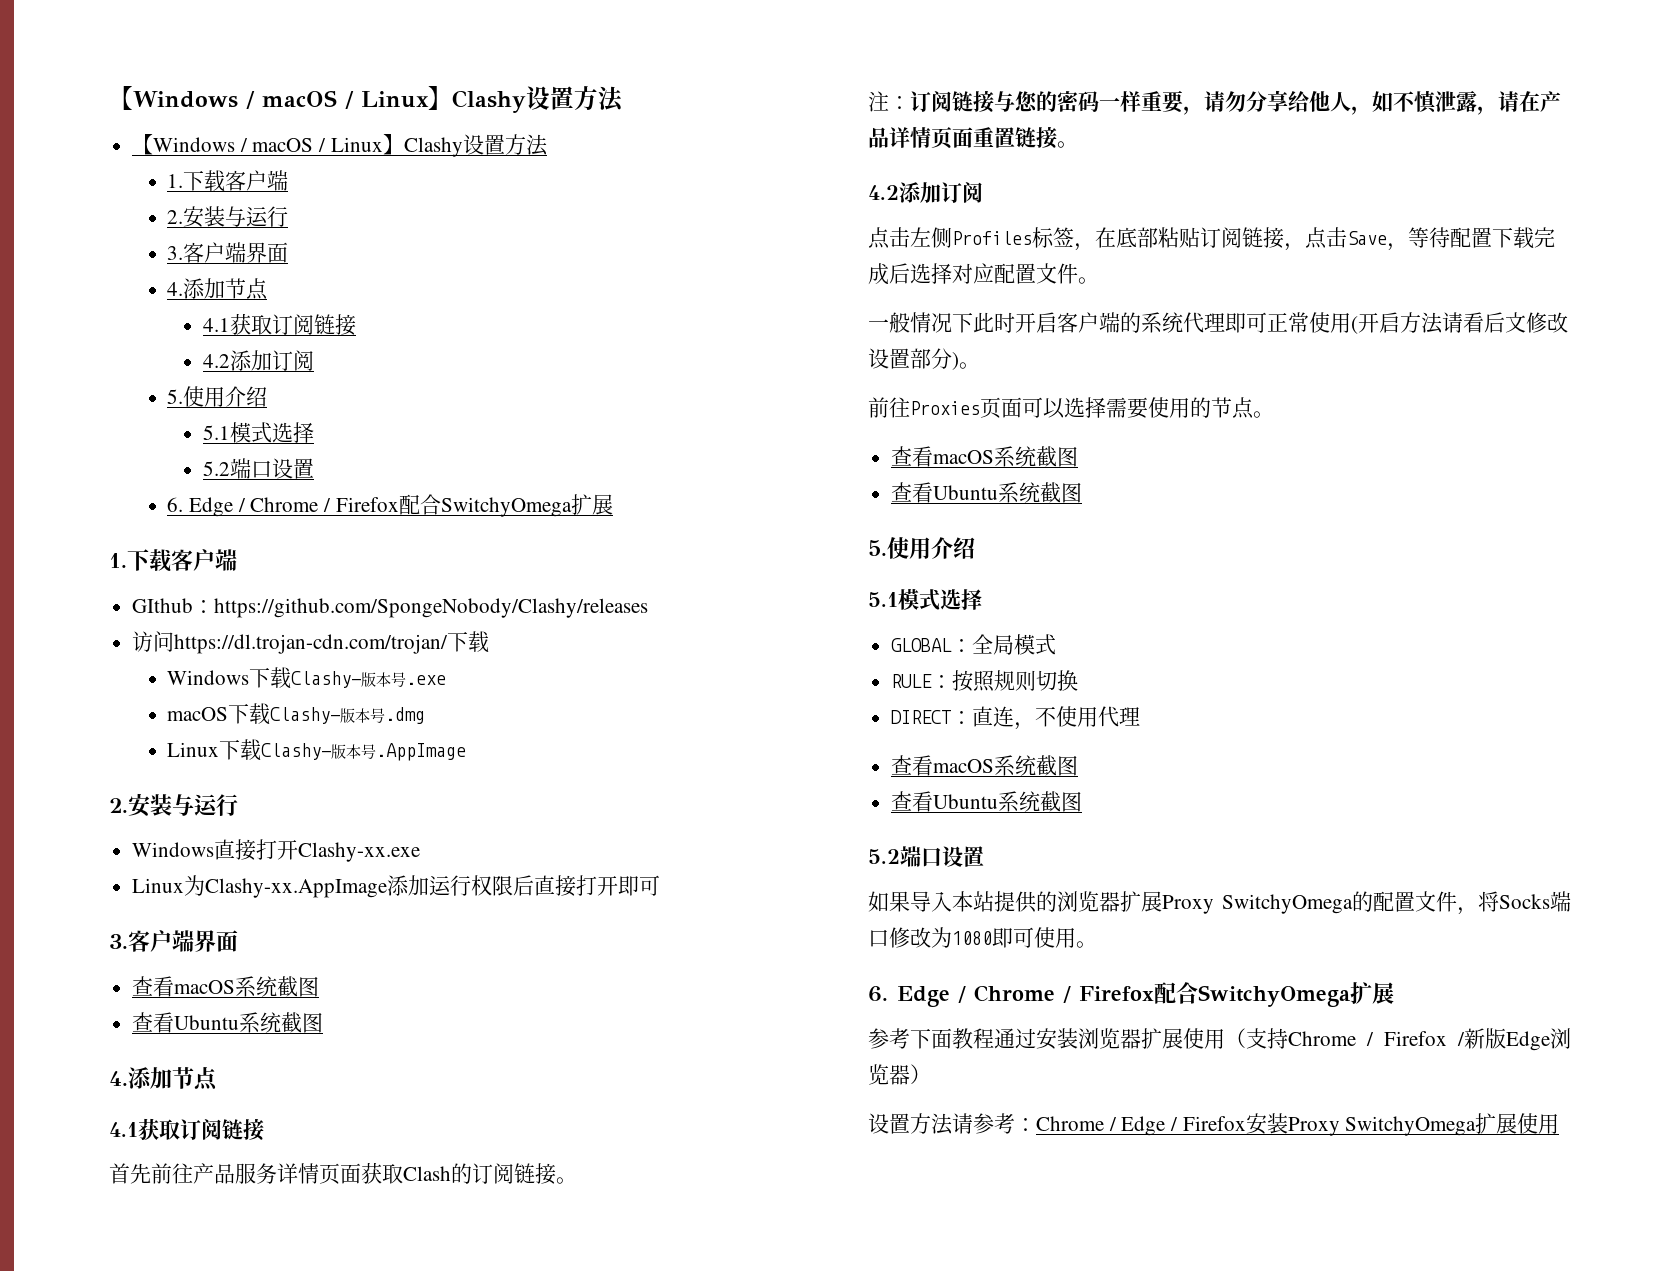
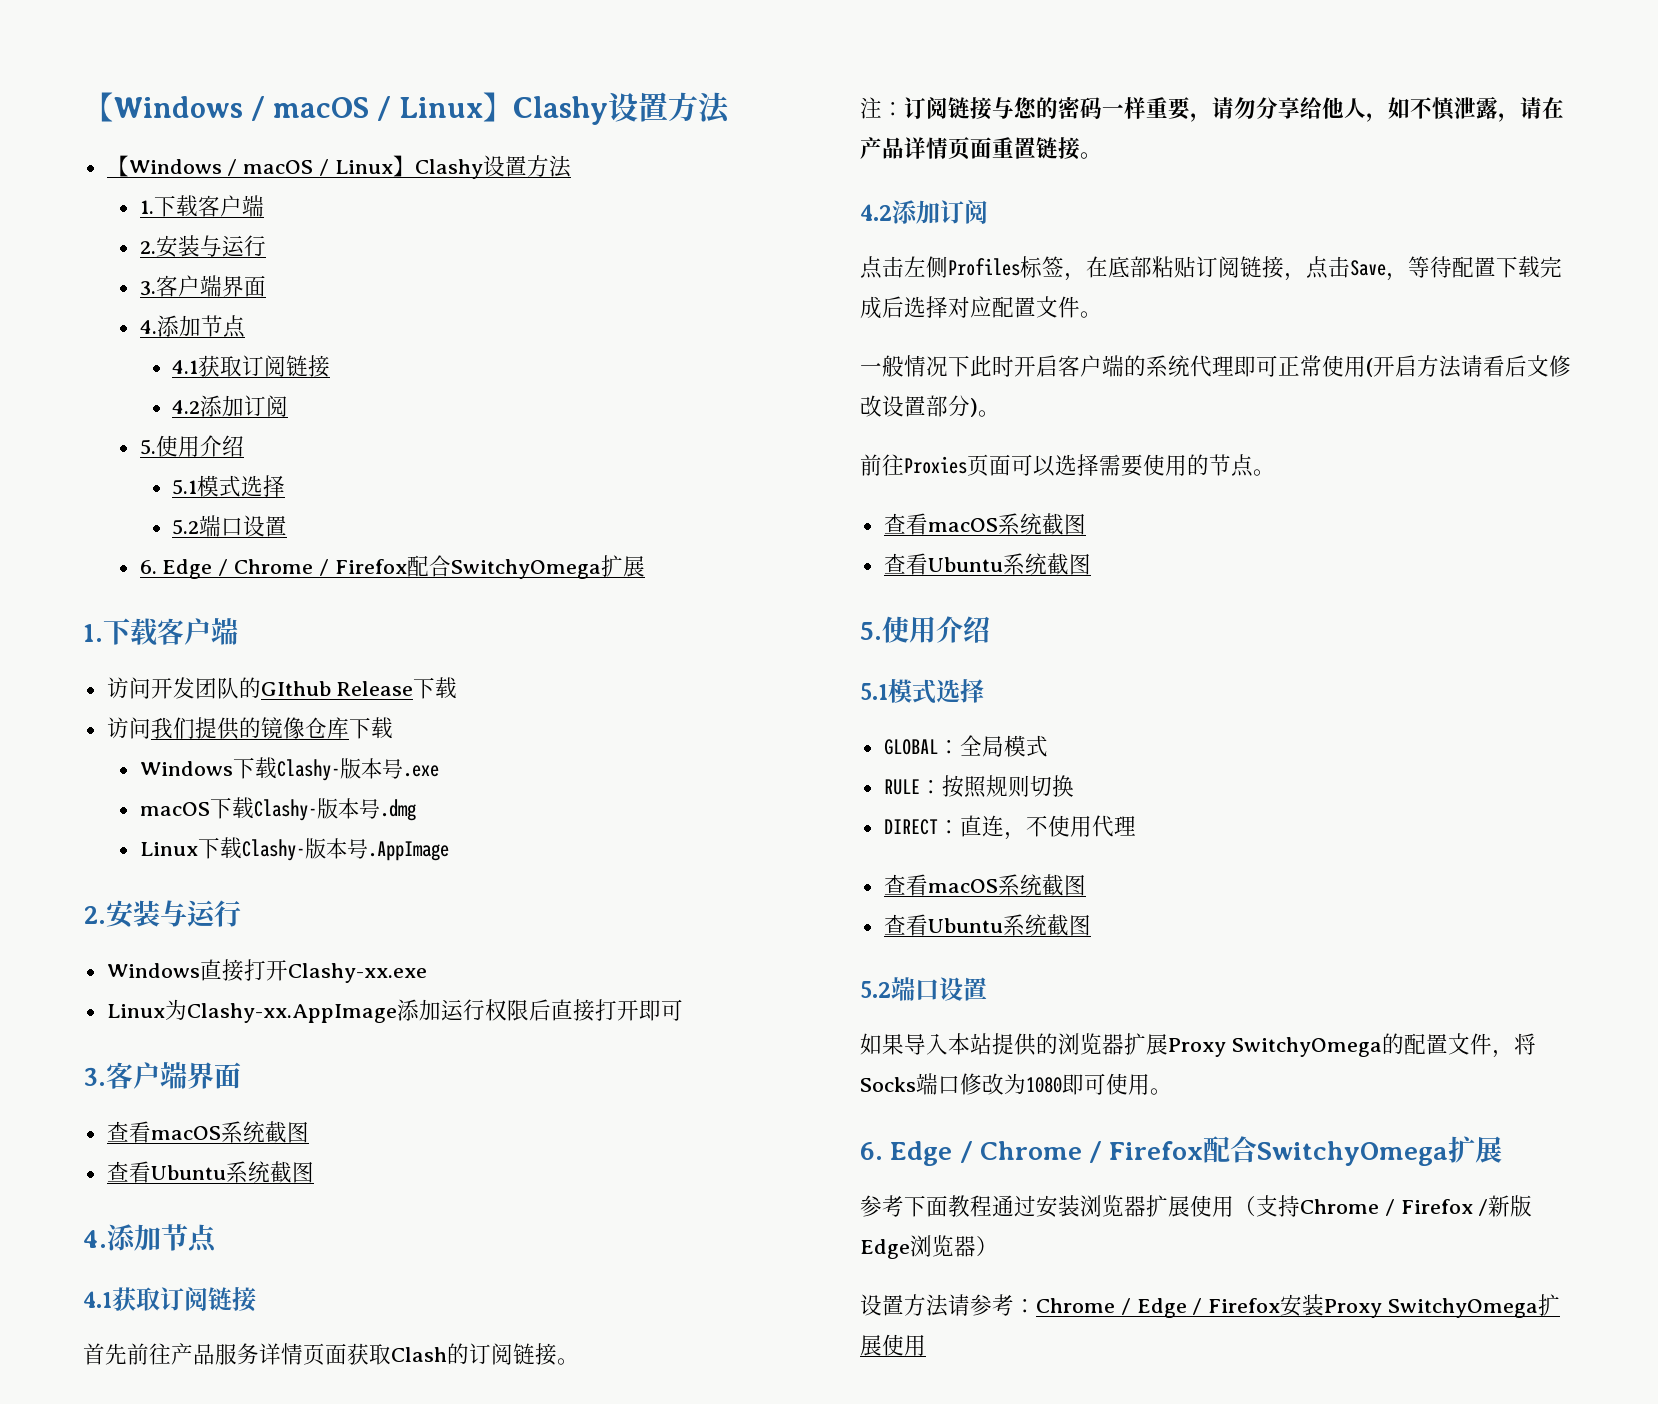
- GIthub：https://github.com/SpongeNobody/Clashy/releases
- 访问https://dl.trojan-cdn.com/trojan/下载
+ 访问开发团队的GIthub Release下载
+ 访问我们提供的镜像仓库下载

